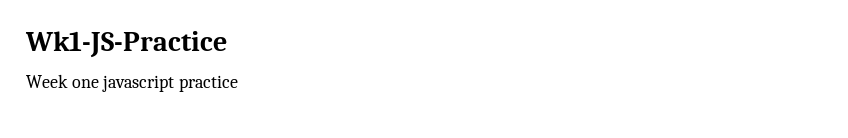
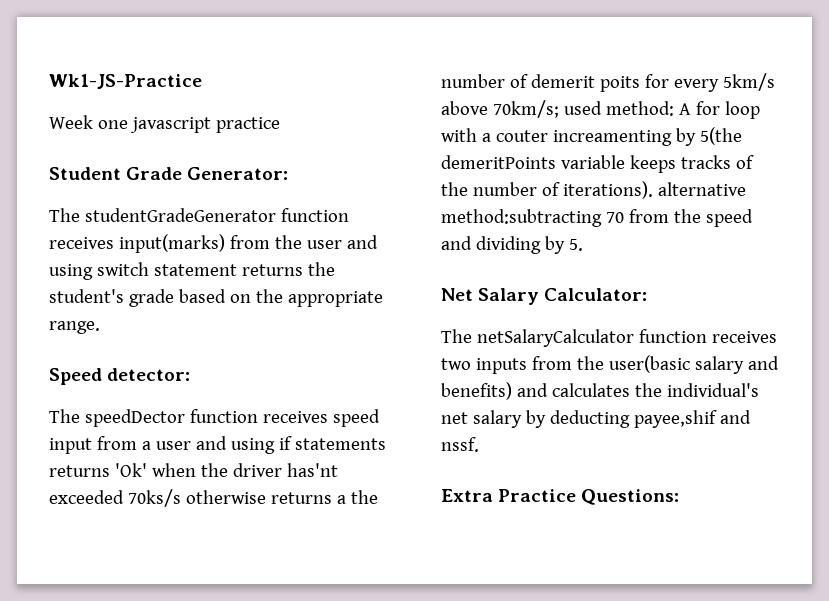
+ Student Grade Generator:
+ The studentGradeGenerator function receives input(marks) from the user and using switch statement returns the student's grade based on the appropriate range.
+ Speed detector:
+ The speedDector function receives speed input from a user and using if statements returns 'Ok' when the driver has'nt exceeded 70ks/s otherwise returns a the number of demerit poits for every 5km/s above 70km/s; used method: A for loop with a couter increamenting by 5(the demeritPoints variable keeps tracks of the number of iterations). alternative method:subtracting 70 from the speed and dividing by 5.
+ Net Salary Calculator:
+ The netSalaryCalculator function receives two inputs from the user(basic salary and benefits) and calculates the individual's net salary by deducting payee,shif and nssf.
+ Extra Practice Questions:

